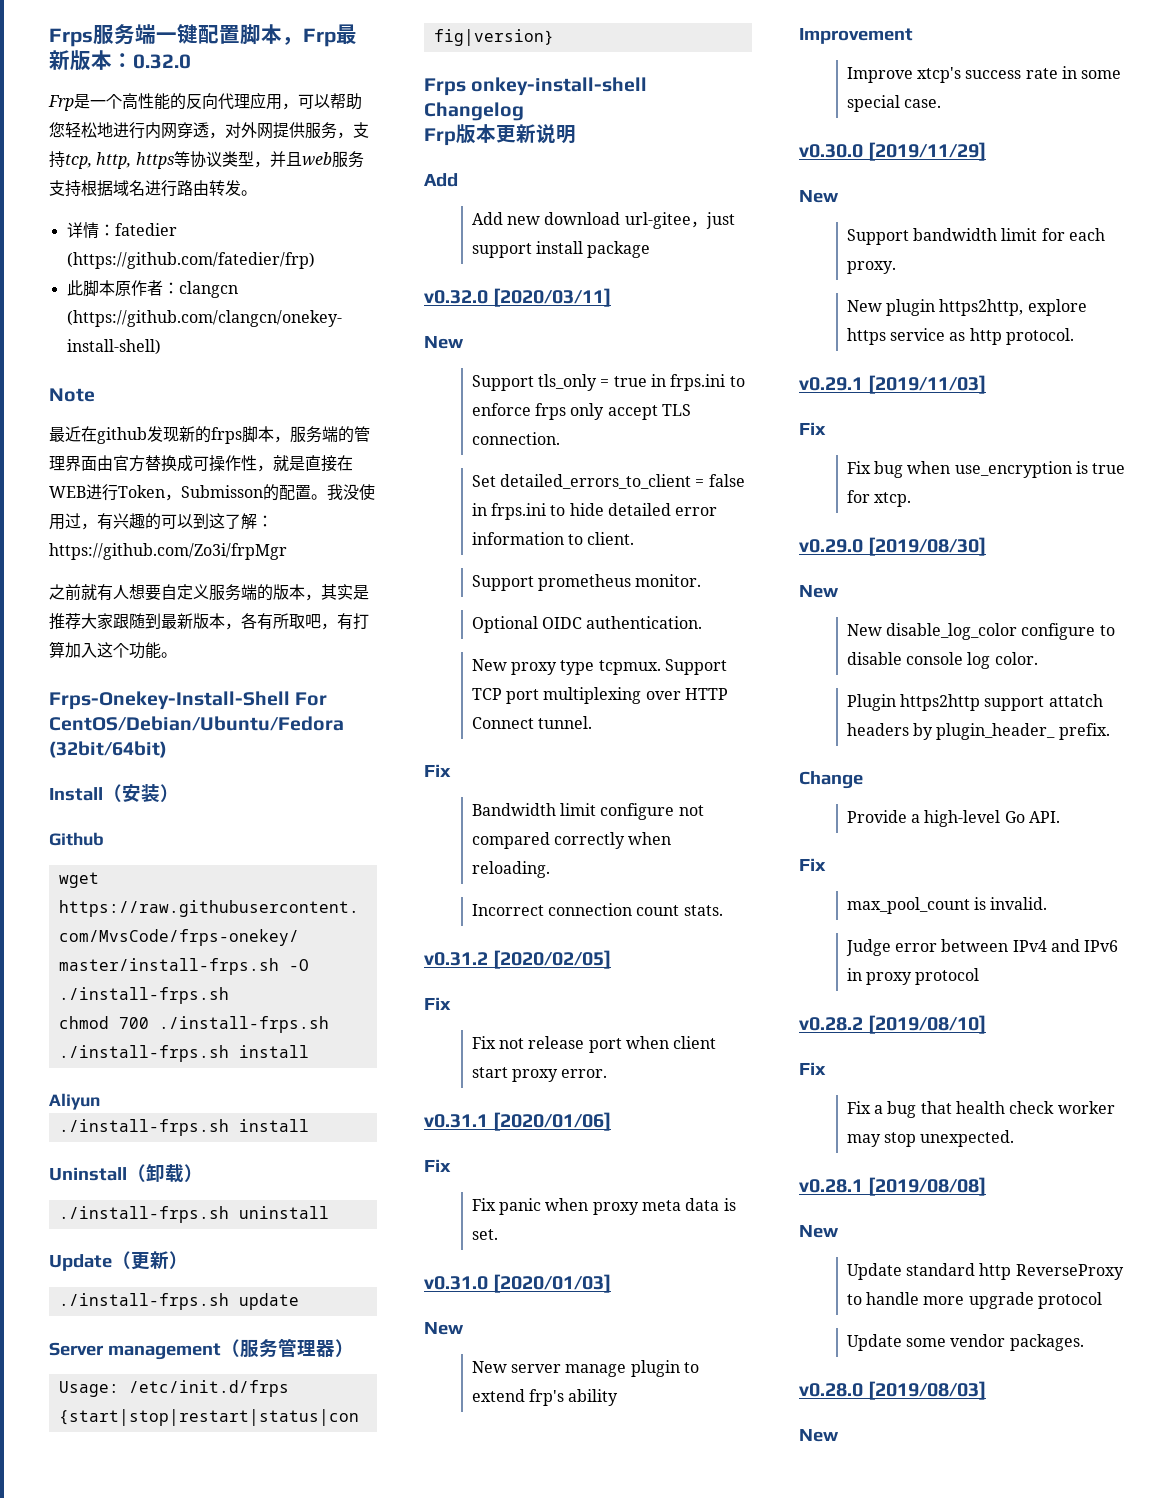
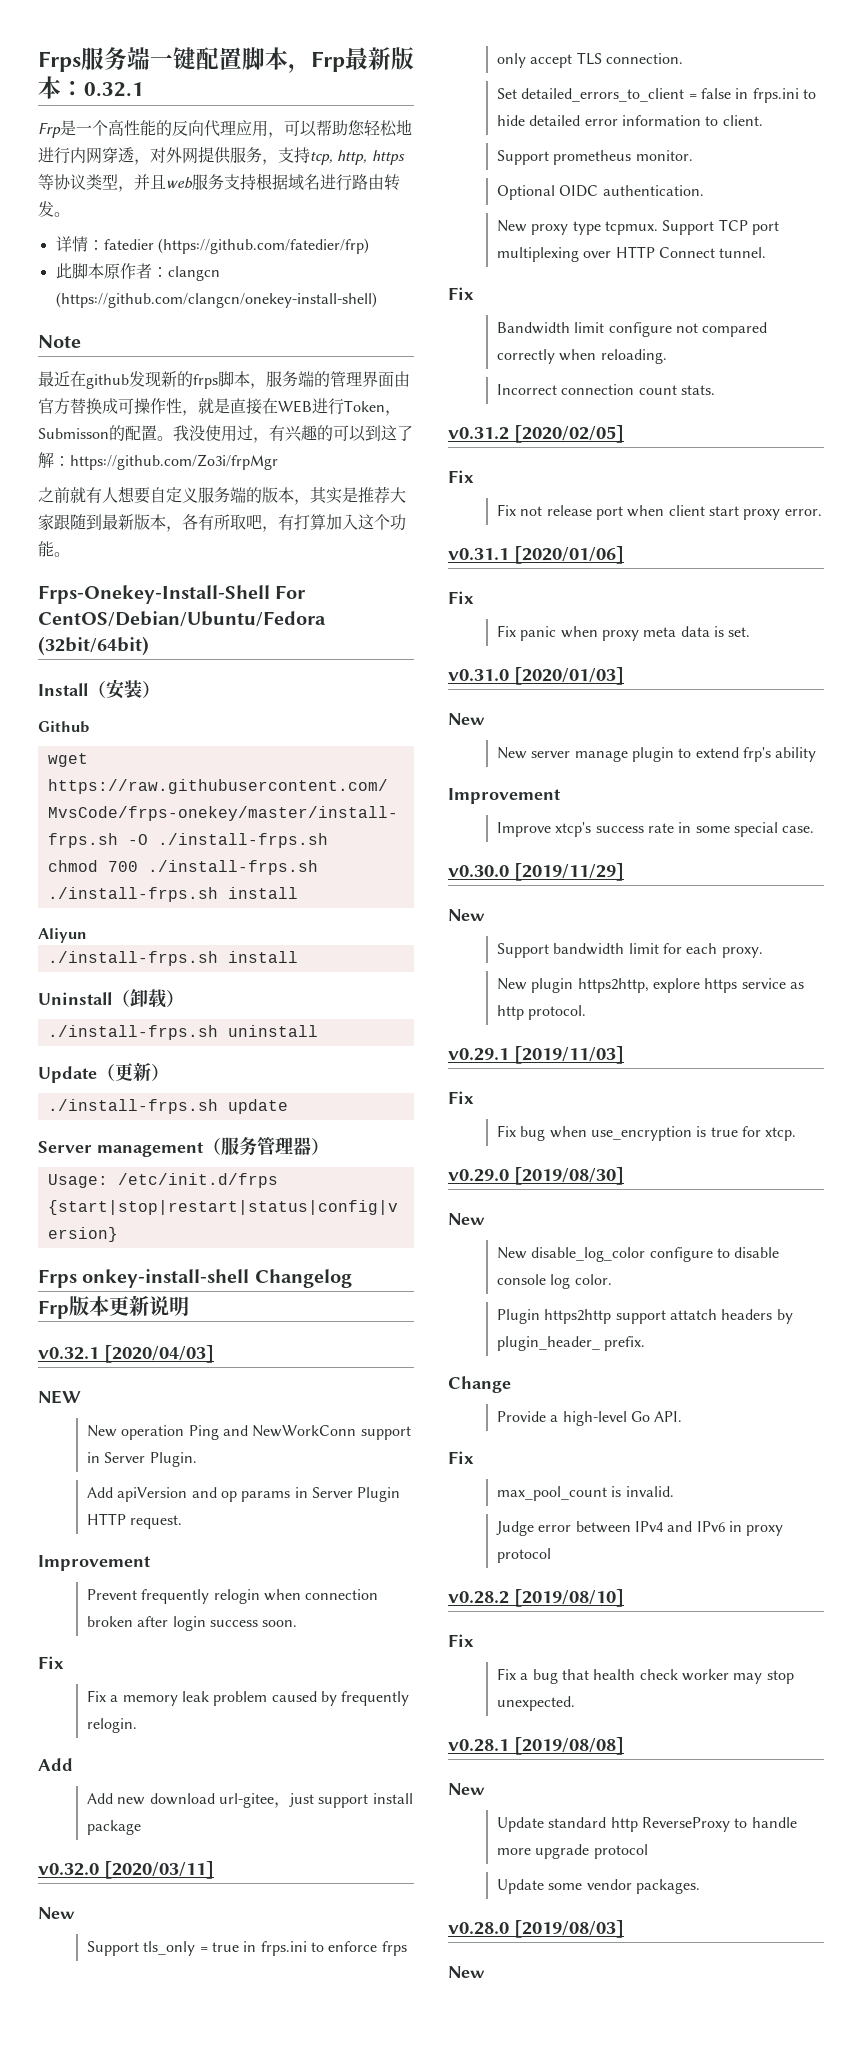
- Frps服务端一键配置脚本，Frp最新版本：0.32.0
+ Frps服务端一键配置脚本，Frp最新版本：0.32.1
+ v0.32.1 [2020/04/03]
+ NEW
+ New operation Ping and NewWorkConn support in Server Plugin.
+ Add apiVersion and op params in Server Plugin HTTP request.
+ Improvement
+ Prevent frequently relogin when connection broken after login success soon.
+ Fix
+ Fix a memory leak problem caused by frequently relogin.

